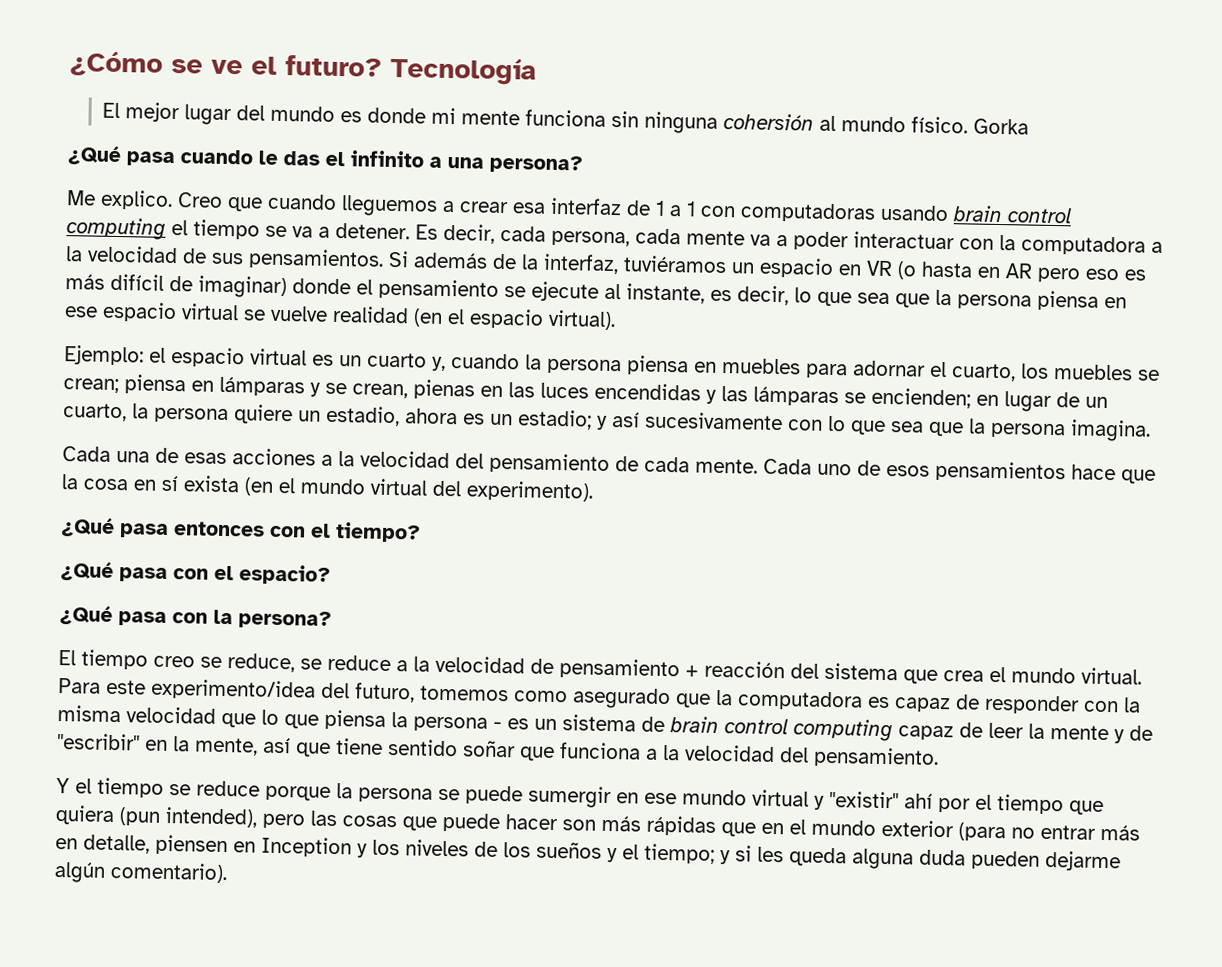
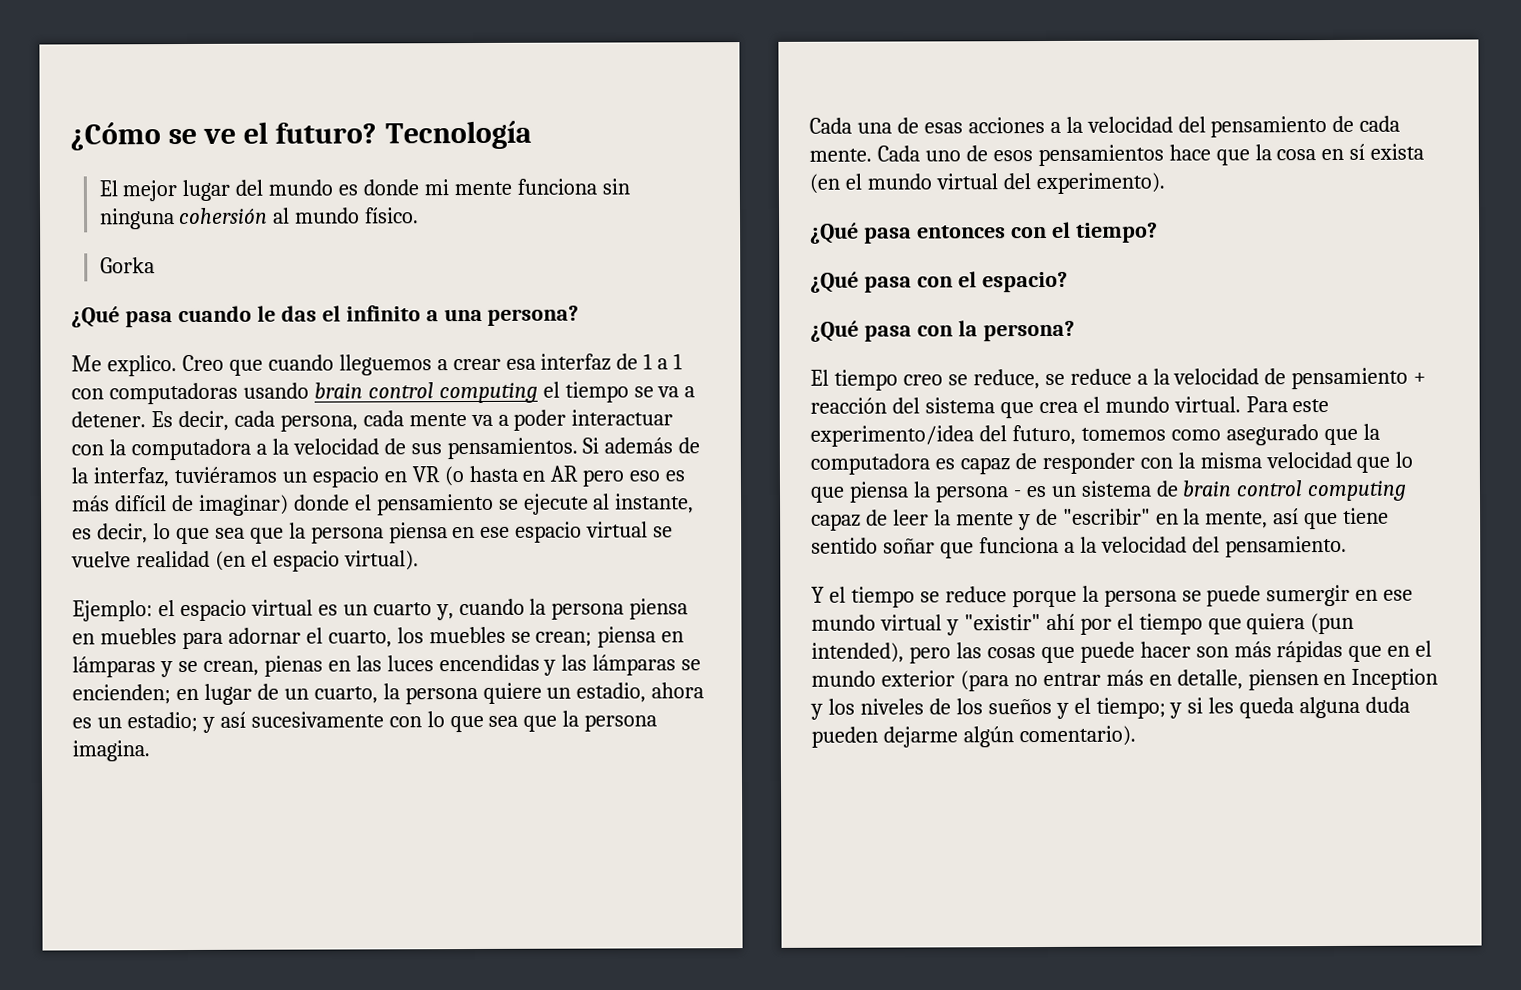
- El mejor lugar del mundo es donde mi mente funciona sin ninguna cohersión al mundo físico. Gorka
+ El mejor lugar del mundo es donde mi mente funciona sin ninguna cohersión al mundo físico.
+ Gorka

